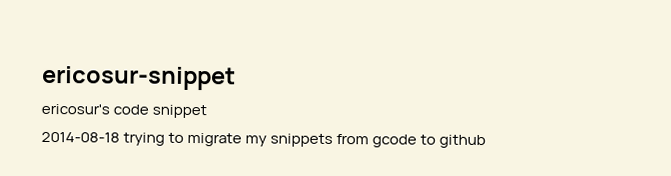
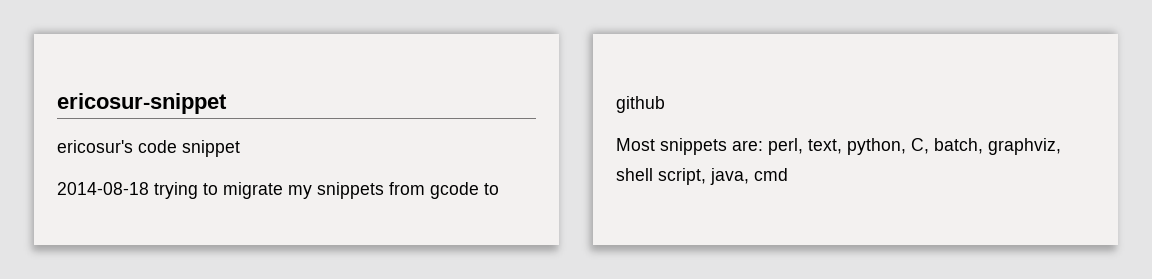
+ Most snippets are: perl, text, python, C, batch, graphviz, shell script, java, cmd

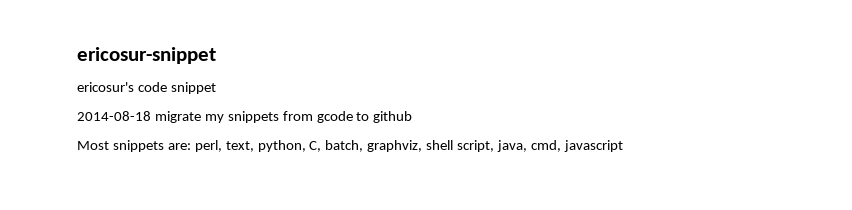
- 2014-08-18 trying to migrate my snippets from gcode to github
+ 2014-08-18 migrate my snippets from gcode to github
- Most snippets are: perl, text, python, C, batch, graphviz, shell script, java, cmd
+ Most snippets are: perl, text, python, C, batch, graphviz, shell script, java, cmd, javascript

